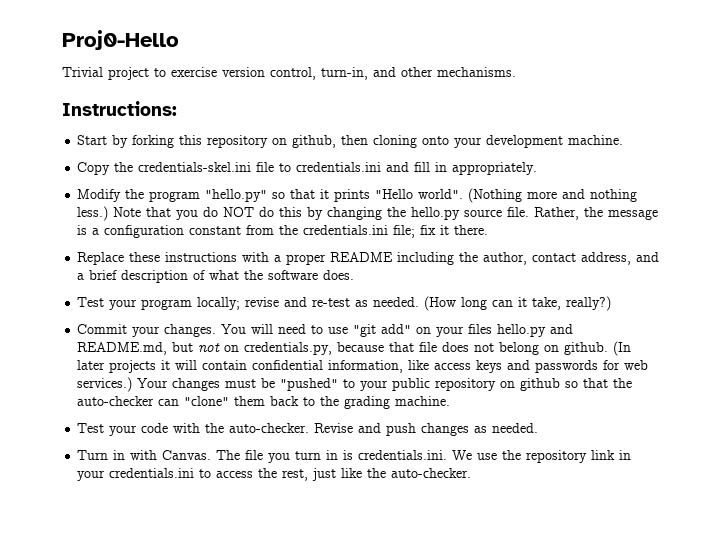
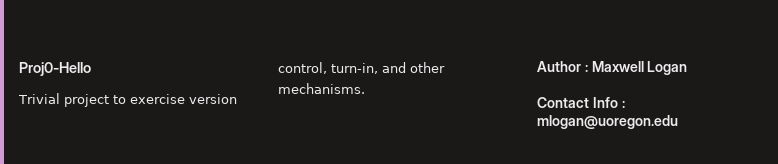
- Instructions:
- Start by forking this repository on github, then cloning onto your development machine.
- Copy the credentials-skel.ini file to credentials.ini and fill in appropriately.
- Modify the program "hello.py" so that it prints "Hello world". (Nothing more and nothing less.) Note that you do NOT do this by changing the hello.py source file. Rather, the message is a configuration constant from the credentials.ini file; fix it there.
- Replace these instructions with a proper README including the author, contact address, and a brief description of what the software does.
- Test your program locally; revise and re-test as needed. (How long can it take, really?)
- Commit your changes. You will need to use "git add" on your files hello.py and README.md, but not on credentials.py, because that file does not belong on github. (In later projects it will contain confidential information, like access keys and passwords for web services.) Your changes must be "pushed" to your public repository on github so that the auto-checker can "clone" them back to the grading machine.
- Test your code with the auto-checker. Revise and push changes as needed.
- Turn in with Canvas. The file you turn in is credentials.ini. We use the repository link in your credentials.ini to access the rest, just like the auto-checker.
+ Author : Maxwell Logan
+ Contact Info : mlogan@uoregon.edu

